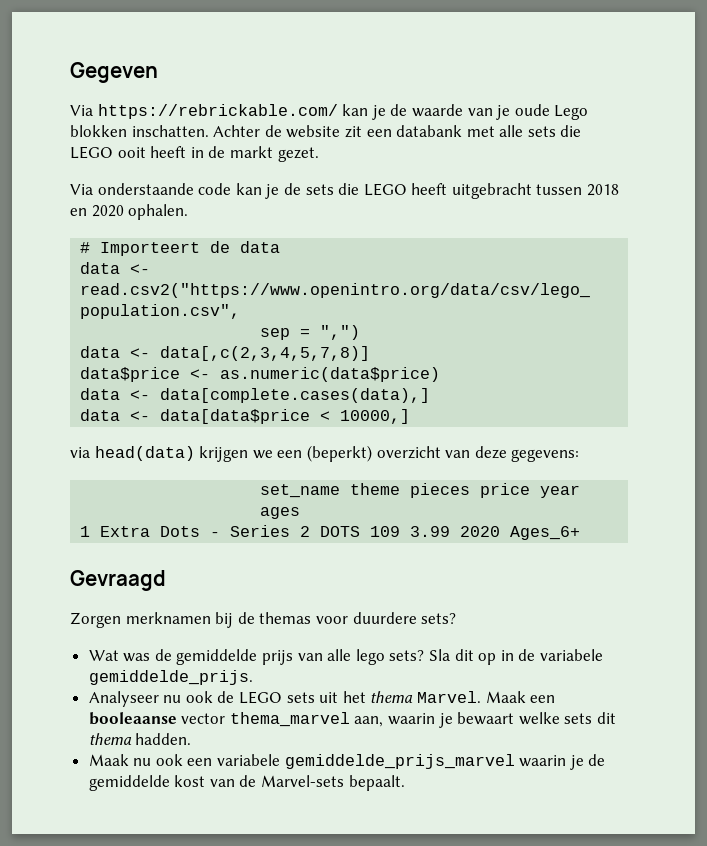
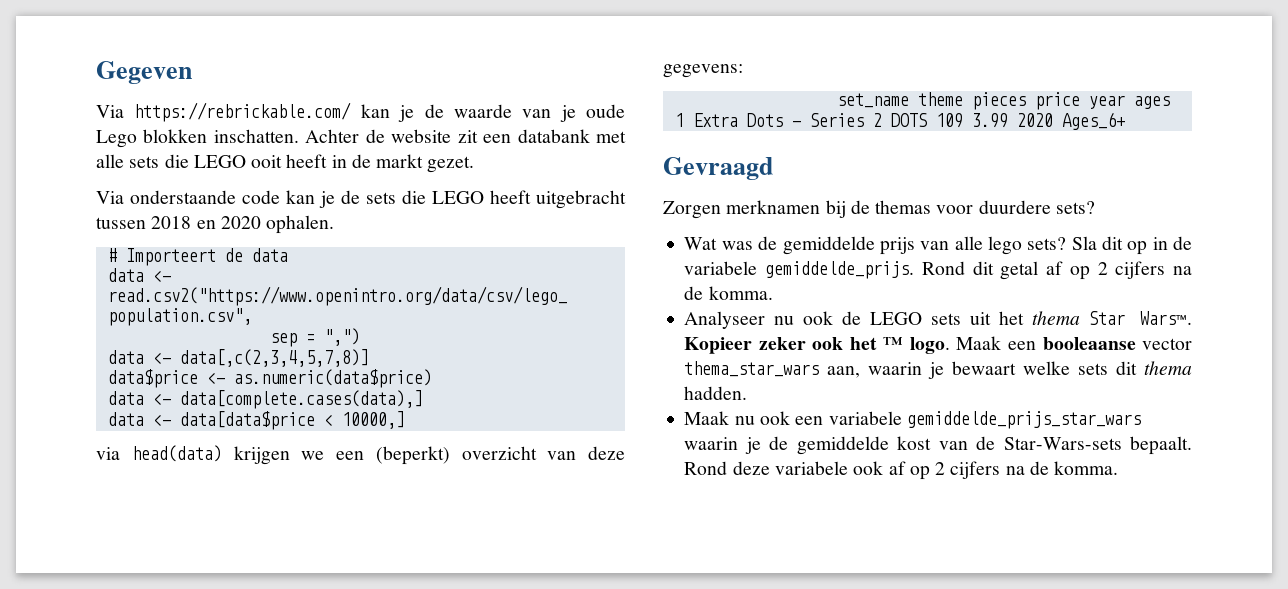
+ Rond dit getal af op 2 cijfers na de komma.
- Analyseer nu ook de LEGO sets uit het thema Marvel.
+ Analyseer nu ook de LEGO sets uit het thema Star Wars™. Kopieer zeker ook het ™ logo.
- Maak een booleaanse vector thema_marvel aan, waarin je bewaart welke sets dit thema hadden.
+ Maak een booleaanse vector thema_star_wars aan, waarin je bewaart welke sets dit thema hadden.
- Maak nu ook een variabele gemiddelde_prijs_marvel waarin je de gemiddelde kost van de Marvel-sets bepaalt.
+ Maak nu ook een variabele gemiddelde_prijs_star_wars waarin je de gemiddelde kost van de Star-Wars-sets bepaalt. Rond deze variabele ook af op 2 cijfers na de komma.

